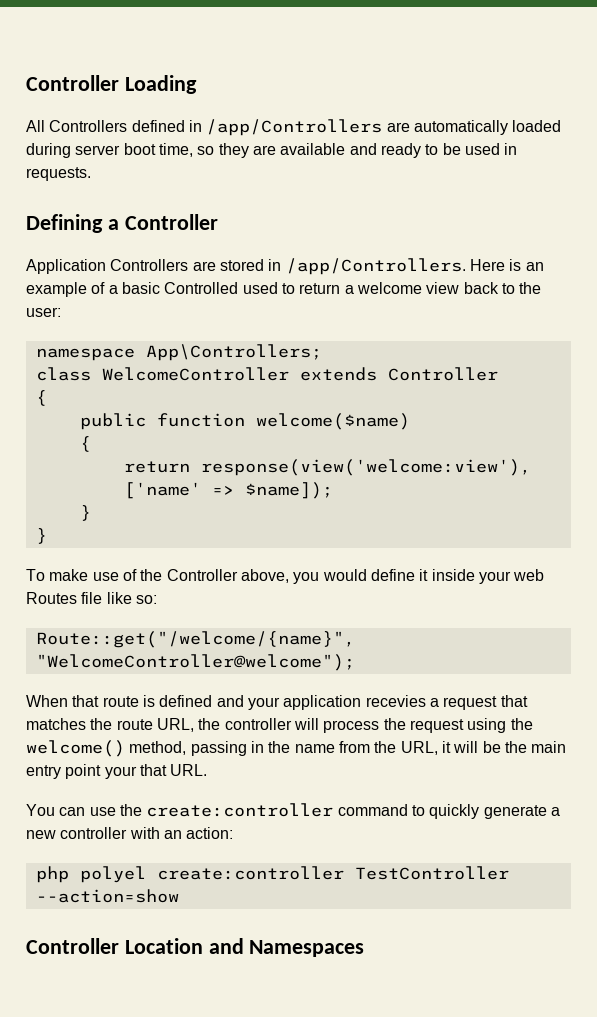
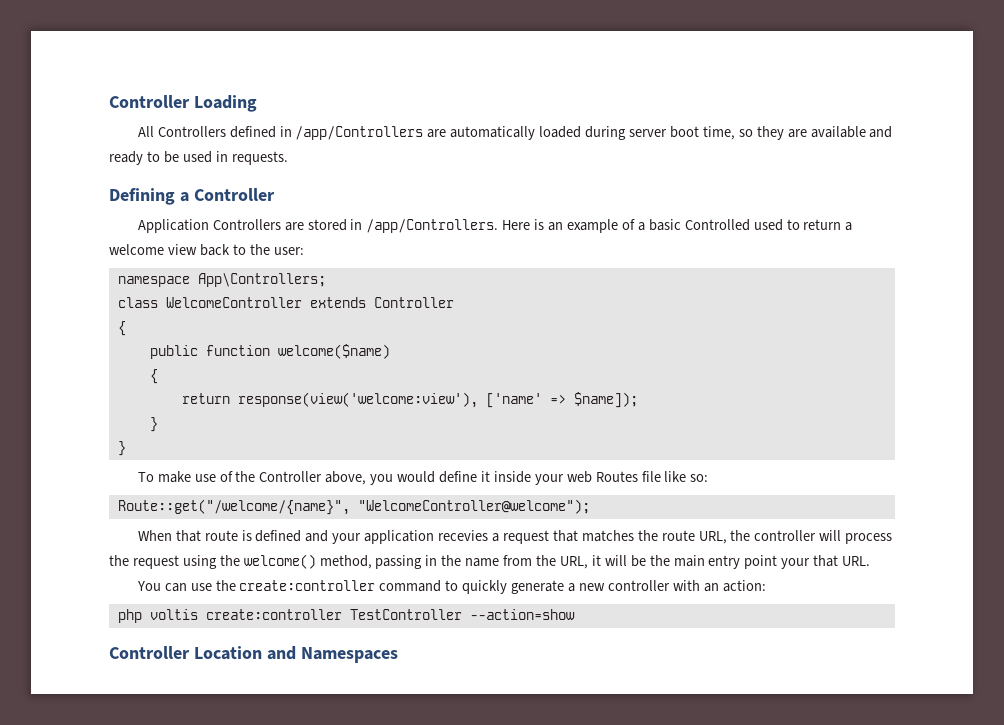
- php polyel create:controller TestController --action=show
+ php voltis create:controller TestController --action=show

